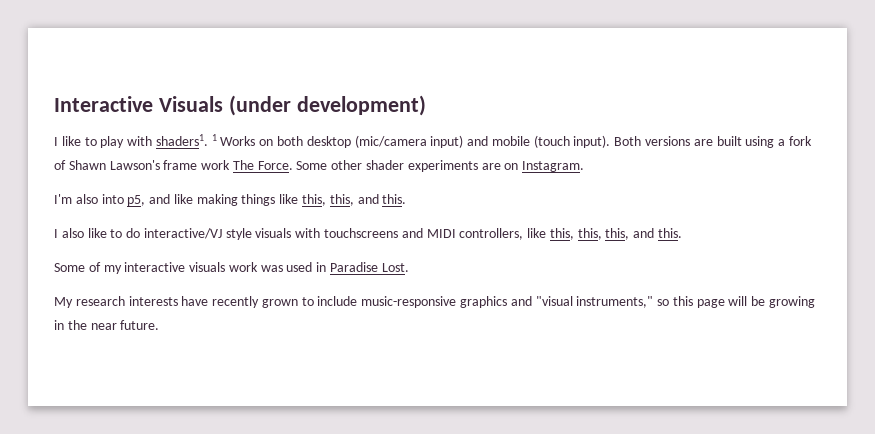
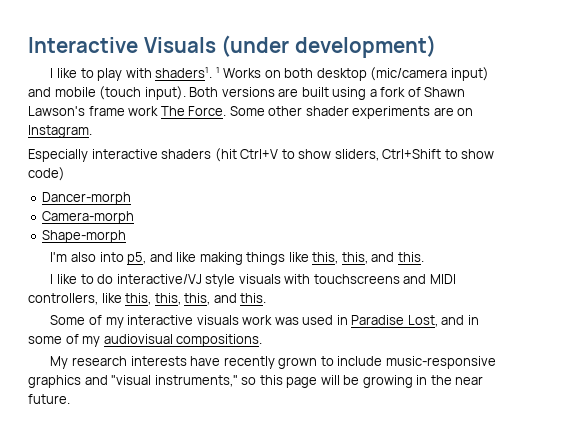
+ Especially interactive shaders (hit Ctrl+V to show sliders, Ctrl+Shift to show code)
+ Dancer-morph
+ Camera-morph
+ Shape-morph
- I also like to do interactive/VJ style visuals with touchscreens and MIDI controllers, like this, this, this, and this.
+ I like to do interactive/VJ style visuals with touchscreens and MIDI controllers, like this, this, this, and this.
- Some of my interactive visuals work was used in Paradise Lost.
+ Some of my interactive visuals work was used in Paradise Lost, and in some of my audiovisual compositions.

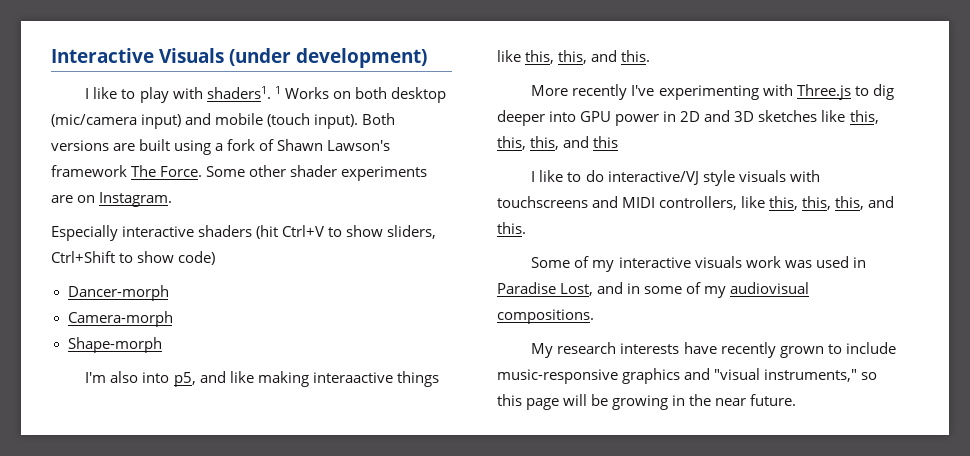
- Both versions are built using a fork of Shawn Lawson's frame work The Force.
+ Both versions are built using a fork of Shawn Lawson's framework The Force.
- I'm also into p5, and like making things like this, this, and this.
+ I'm also into p5, and like making interaactive things like this, this, and this.
+ More recently I've experimenting with Three.js to dig deeper into GPU power in 2D and 3D sketches like this, this, this, and this

